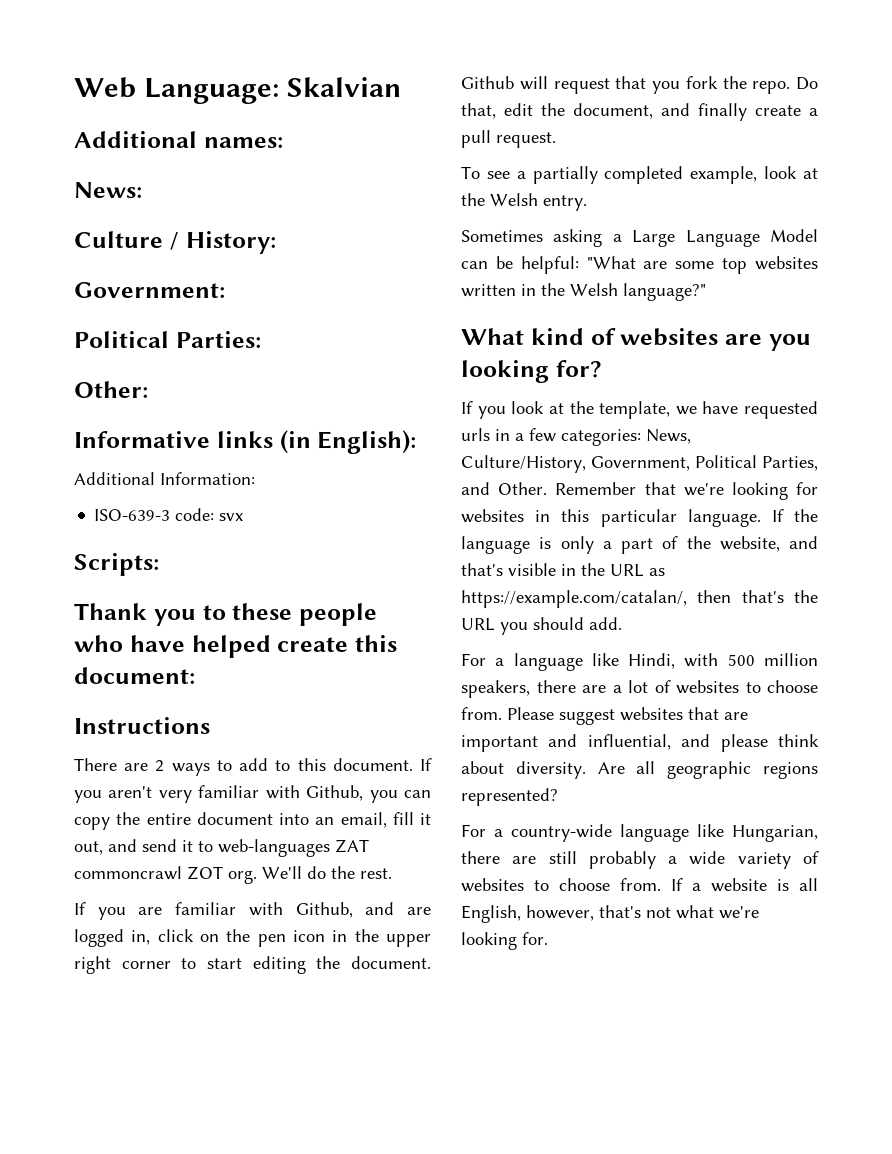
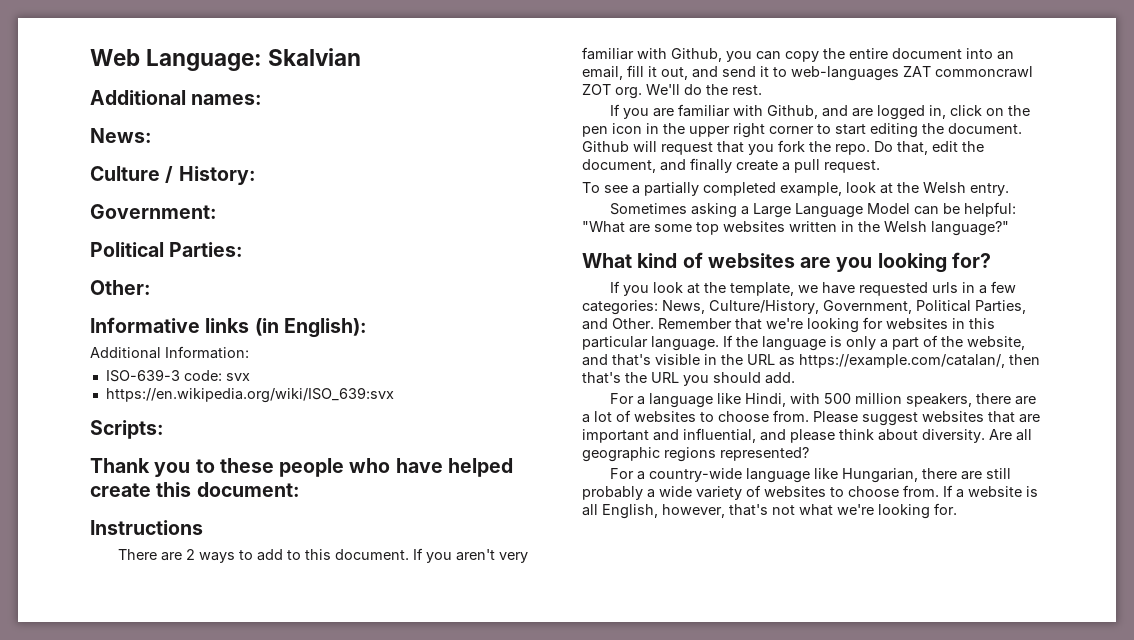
+ https://en.wikipedia.org/wiki/ISO_639:svx

